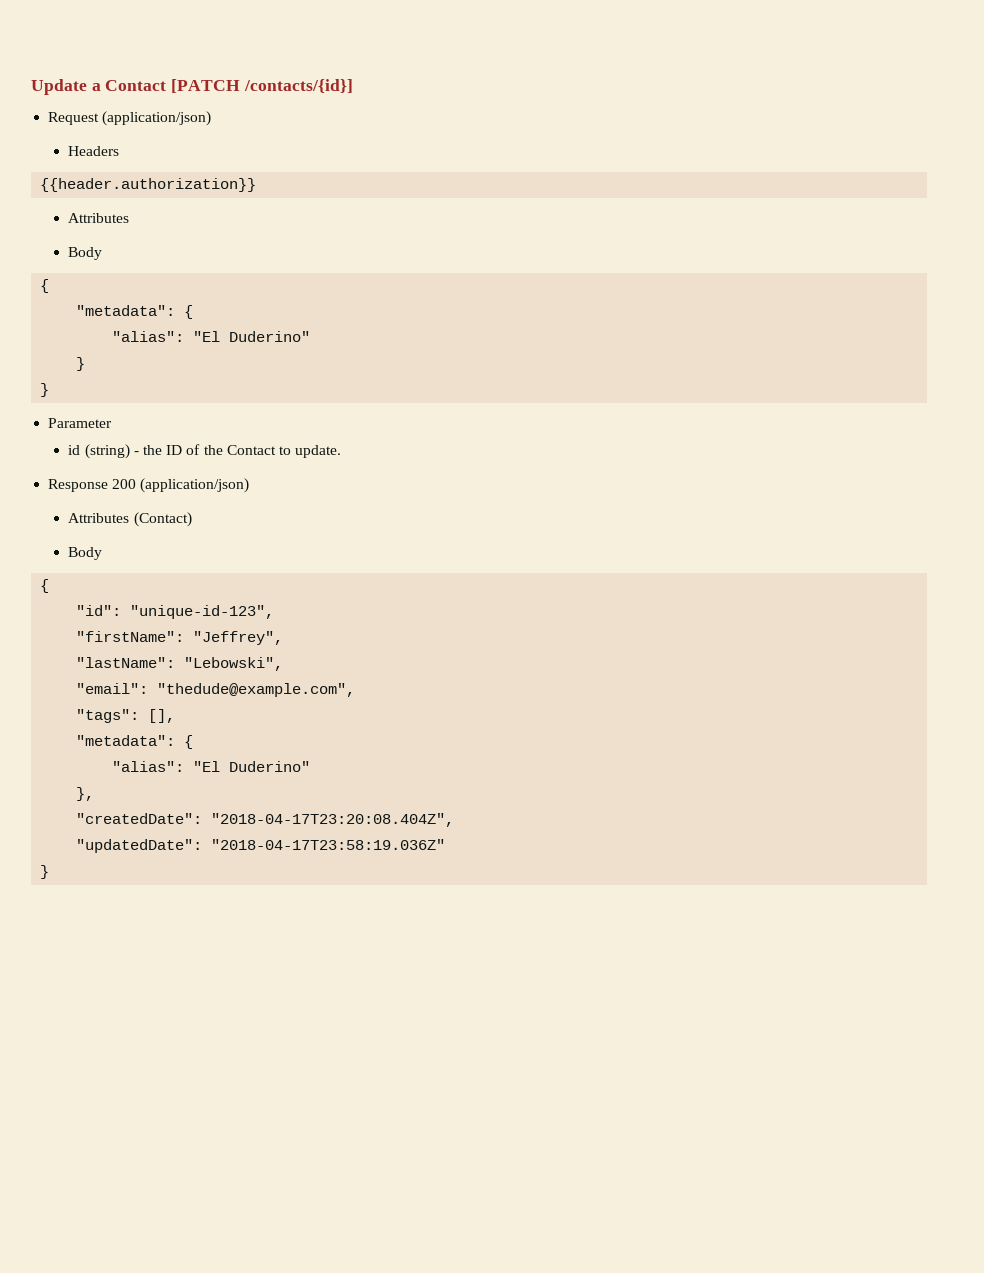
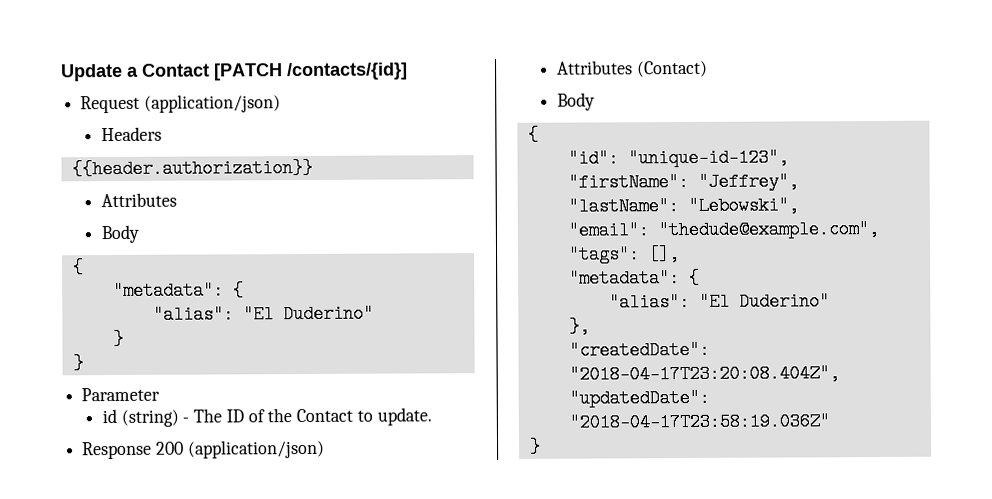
- id (string) - the ID of the Contact to update.
+ id (string) - The ID of the Contact to update.

